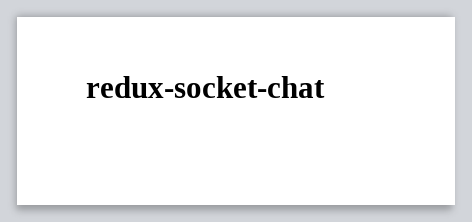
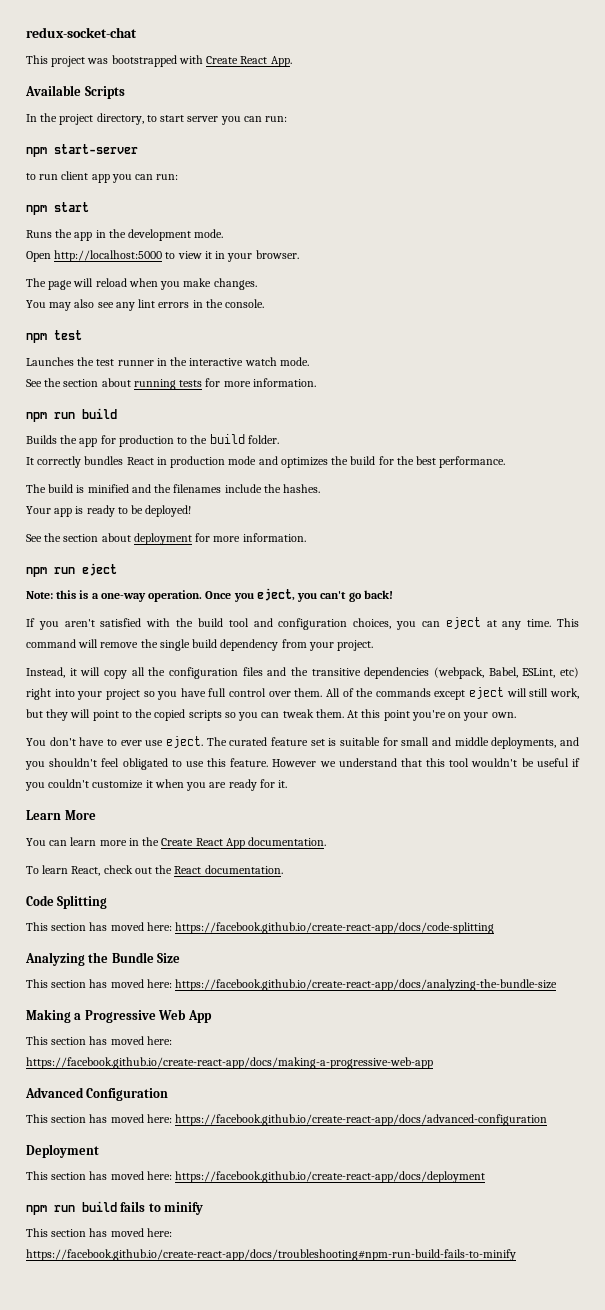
+ This project was bootstrapped with Create React App.
+ Available Scripts
+ In the project directory, to start server you can run:
+ npm start-server
+ to run client app you can run:
+ npm start
+ Runs the app in the development mode.
+ Open http://localhost:5000 to view it in your browser.
+ The page will reload when you make changes.
+ You may also see any lint errors in the console.
+ npm test
+ Launches the test runner in the interactive watch mode.
+ See the section about running tests for more information.
+ npm run build
+ Builds the app for production to the build folder.
+ It correctly bundles React in production mode and optimizes the build for the best performance.
+ The build is minified and the filenames include the hashes.
+ Your app is ready to be deployed!
+ See the section about deployment for more information.
+ npm run eject
+ Note: this is a one-way operation. Once you eject, you can't go back!
+ If you aren't satisfied with the build tool and configuration choices, you can eject at any time. This command will remove the single build dependency from your project.
+ Instead, it will copy all the configuration files and the transitive dependencies (webpack, Babel, ESLint, etc) right into your project so you have full control over them. All of the commands except eject will still work, but they will point to the copied scripts so you can tweak them. At this point you're on your own.
+ You don't have to ever use eject. The curated feature set is suitable for small and middle deployments, and you shouldn't feel obligated to use this feature. However we understand that this tool wouldn't be useful if you couldn't customize it when you are ready for it.
+ Learn More
+ You can learn more in the Create React App documentation.
+ To learn React, check out the React documentation.
+ Code Splitting
+ This section has moved here: https://facebook.github.io/create-react-app/docs/code-splitting
+ Analyzing the Bundle Size
+ This section has moved here: https://facebook.github.io/create-react-app/docs/analyzing-the-bundle-size
+ Making a Progressive Web App
+ This section has moved here: https://facebook.github.io/create-react-app/docs/making-a-progressive-web-app
+ Advanced Configuration
+ This section has moved here: https://facebook.github.io/create-react-app/docs/advanced-configuration
+ Deployment
+ This section has moved here: https://facebook.github.io/create-react-app/docs/deployment
+ npm run build fails to minify
+ This section has moved here: https://facebook.github.io/create-react-app/docs/troubleshooting#npm-run-build-fails-to-minify

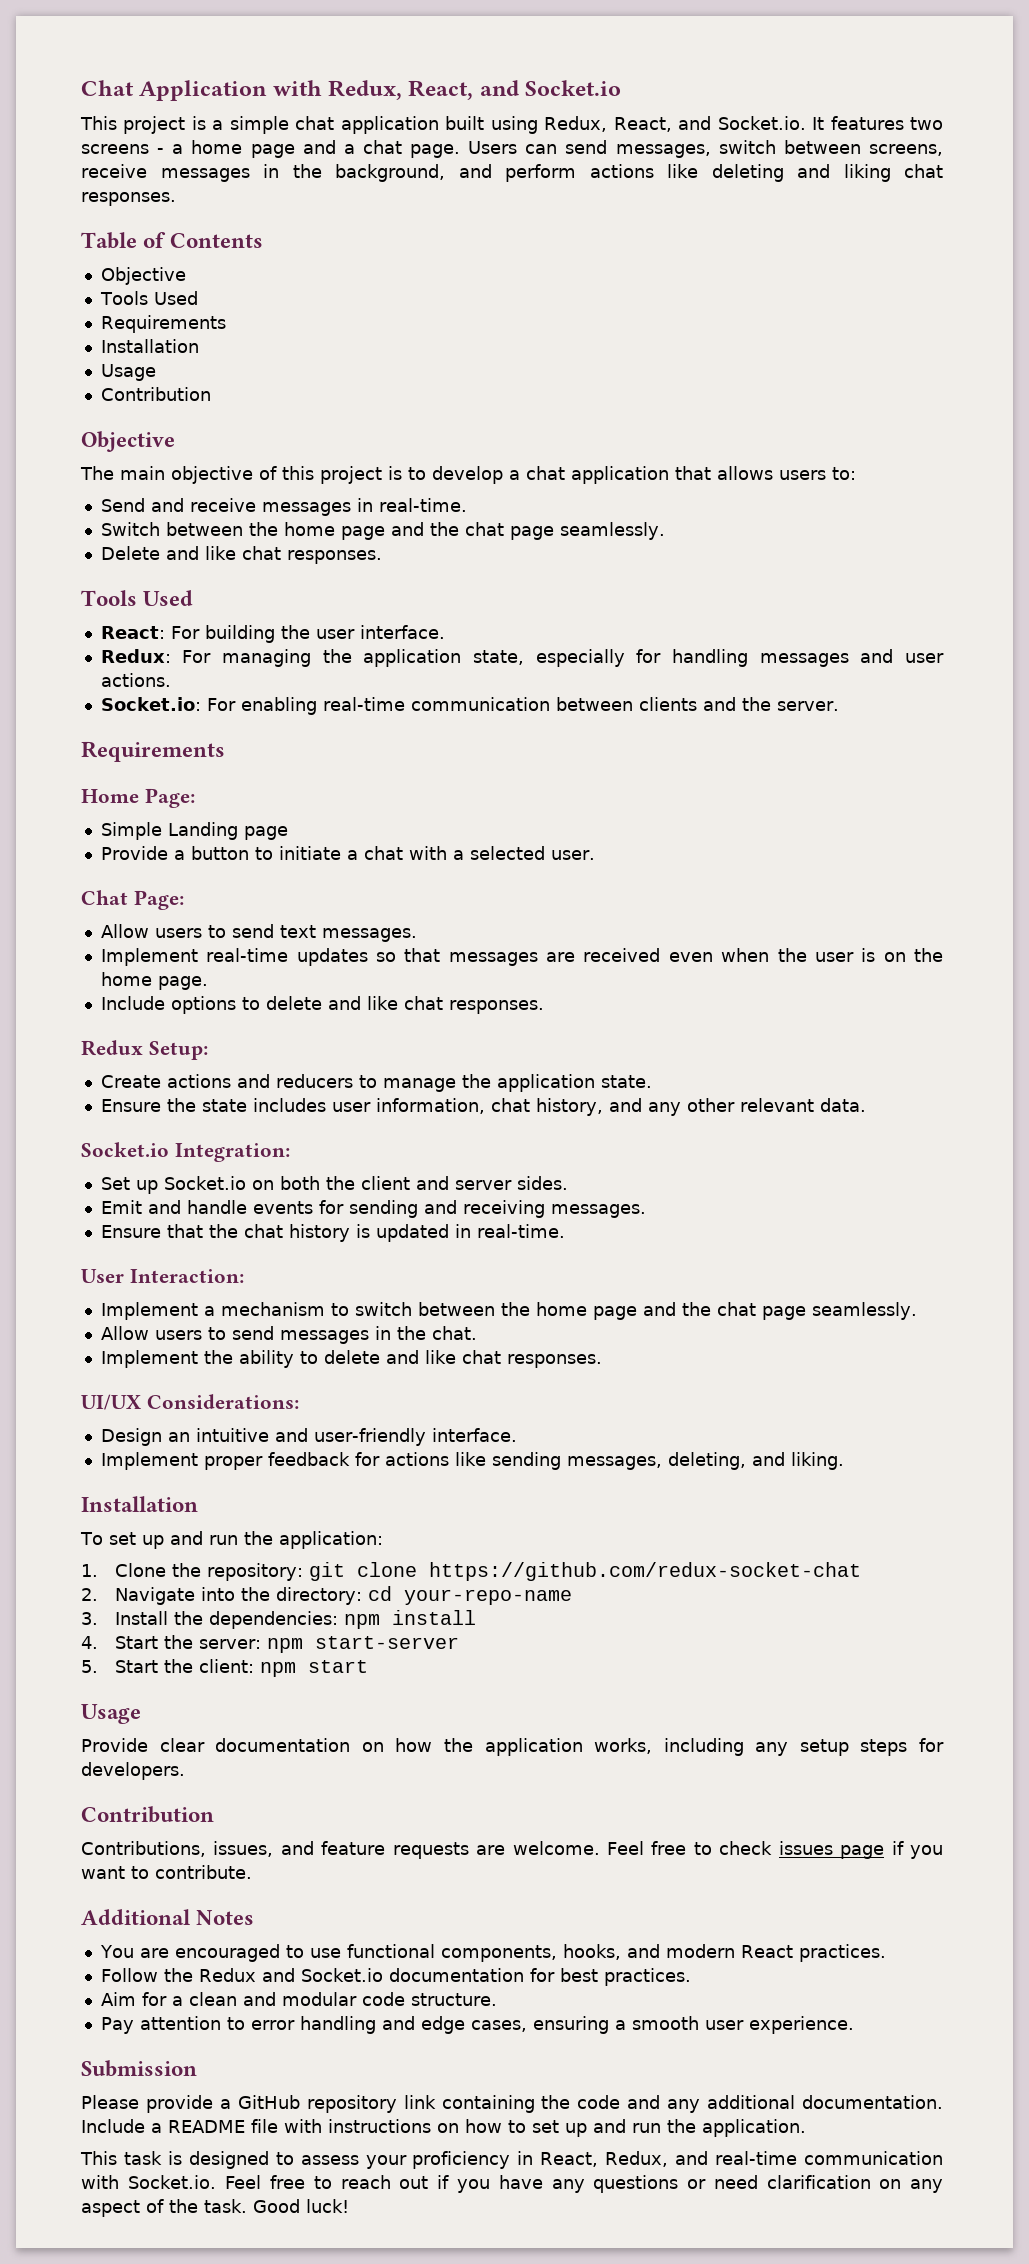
- redux-socket-chat
- This project was bootstrapped with Create React App.
- Available Scripts
- In the project directory, to start server you can run:
- npm start-server
- to run client app you can run:
- npm start
- Runs the app in the development mode.
- Open http://localhost:5000 to view it in your browser.
- The page will reload when you make changes.
- You may also see any lint errors in the console.
- npm test
- Launches the test runner in the interactive watch mode.
- See the section about running tests for more information.
- npm run build
- Builds the app for production to the build folder.
- It correctly bundles React in production mode and optimizes the build for the best performance.
- The build is minified and the filenames include the hashes.
- Your app is ready to be deployed!
- See the section about deployment for more information.
- npm run eject
- Note: this is a one-way operation. Once you eject, you can't go back!
- If you aren't satisfied with the build tool and configuration choices, you can eject at any time. This command will remove the single build dependency from your project.
- Instead, it will copy all the configuration files and the transitive dependencies (webpack, Babel, ESLint, etc) right into your project so you have full control over them. All of the commands except eject will still work, but they will point to the copied scripts so you can tweak them. At this point you're on your own.
- You don't have to ever use eject. The curated feature set is suitable for small and middle deployments, and you shouldn't feel obligated to use this feature. However we understand that this tool wouldn't be useful if you couldn't customize it when you are ready for it.
- Learn More
- You can learn more in the Create React App documentation.
- To learn React, check out the React documentation.
- Code Splitting
- This section has moved here: https://facebook.github.io/create-react-app/docs/code-splitting
- Analyzing the Bundle Size
- This section has moved here: https://facebook.github.io/create-react-app/docs/analyzing-the-bundle-size
- Making a Progressive Web App
- This section has moved here: https://facebook.github.io/create-react-app/docs/making-a-progressive-web-app
- Advanced Configuration
- This section has moved here: https://facebook.github.io/create-react-app/docs/advanced-configuration
- Deployment
- This section has moved here: https://facebook.github.io/create-react-app/docs/deployment
- npm run build fails to minify
- This section has moved here: https://facebook.github.io/create-react-app/docs/troubleshooting#npm-run-build-fails-to-minify
+ Chat Application with Redux, React, and Socket.io
+ This project is a simple chat application built using Redux, React, and Socket.io. It features two screens - a home page and a chat page. Users can send messages, switch between screens, receive messages in the background, and perform actions like deleting and liking chat responses.
+ Table of Contents
+ Objective
+ Tools Used
+ Requirements
+ Installation
+ Usage
+ Contribution
+ Objective
+ The main objective of this project is to develop a chat application that allows users to:
+ Send and receive messages in real-time.
+ Switch between the home page and the chat page seamlessly.
+ Delete and like chat responses.
+ Tools Used
+ React: For building the user interface.
+ Redux: For managing the application state, especially for handling messages and user actions.
+ Socket.io: For enabling real-time communication between clients and the server.
+ Requirements
+ Home Page:
+ Simple Landing page
+ Provide a button to initiate a chat with a selected user.
+ Chat Page:
+ Allow users to send text messages.
+ Implement real-time updates so that messages are received even when the user is on the home page.
+ Include options to delete and like chat responses.
+ Redux Setup:
+ Create actions and reducers to manage the application state.
+ Ensure the state includes user information, chat history, and any other relevant data.
+ Socket.io Integration:
+ Set up Socket.io on both the client and server sides.
+ Emit and handle events for sending and receiving messages.
+ Ensure that the chat history is updated in real-time.
+ User Interaction:
+ Implement a mechanism to switch between the home page and the chat page seamlessly.
+ Allow users to send messages in the chat.
+ Implement the ability to delete and like chat responses.
+ UI/UX Considerations:
+ Design an intuitive and user-friendly interface.
+ Implement proper feedback for actions like sending messages, deleting, and liking.
+ Installation
+ To set up and run the application:
+ 1. Clone the repository: git clone https://github.com/redux-socket-chat
+ 2. Navigate into the directory: cd your-repo-name
+ 3. Install the dependencies: npm install
+ 4. Start the server: npm start-server
+ 5. Start the client: npm start
+ Usage
+ Provide clear documentation on how the application works, including any setup steps for developers.
+ Contribution
+ Contributions, issues, and feature requests are welcome. Feel free to check issues page if you want to contribute.
+ Additional Notes
+ You are encouraged to use functional components, hooks, and modern React practices.
+ Follow the Redux and Socket.io documentation for best practices.
+ Aim for a clean and modular code structure.
+ Pay attention to error handling and edge cases, ensuring a smooth user experience.
+ Submission
+ Please provide a GitHub repository link containing the code and any additional documentation. Include a README file with instructions on how to set up and run the application.
+ This task is designed to assess your proficiency in React, Redux, and real-time communication with Socket.io. Feel free to reach out if you have any questions or need clarification on any aspect of the task. Good luck!

